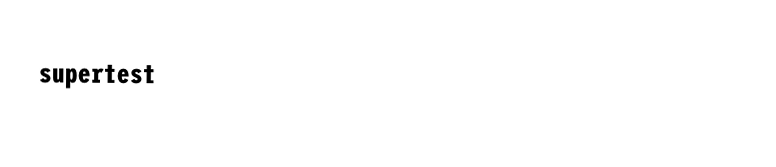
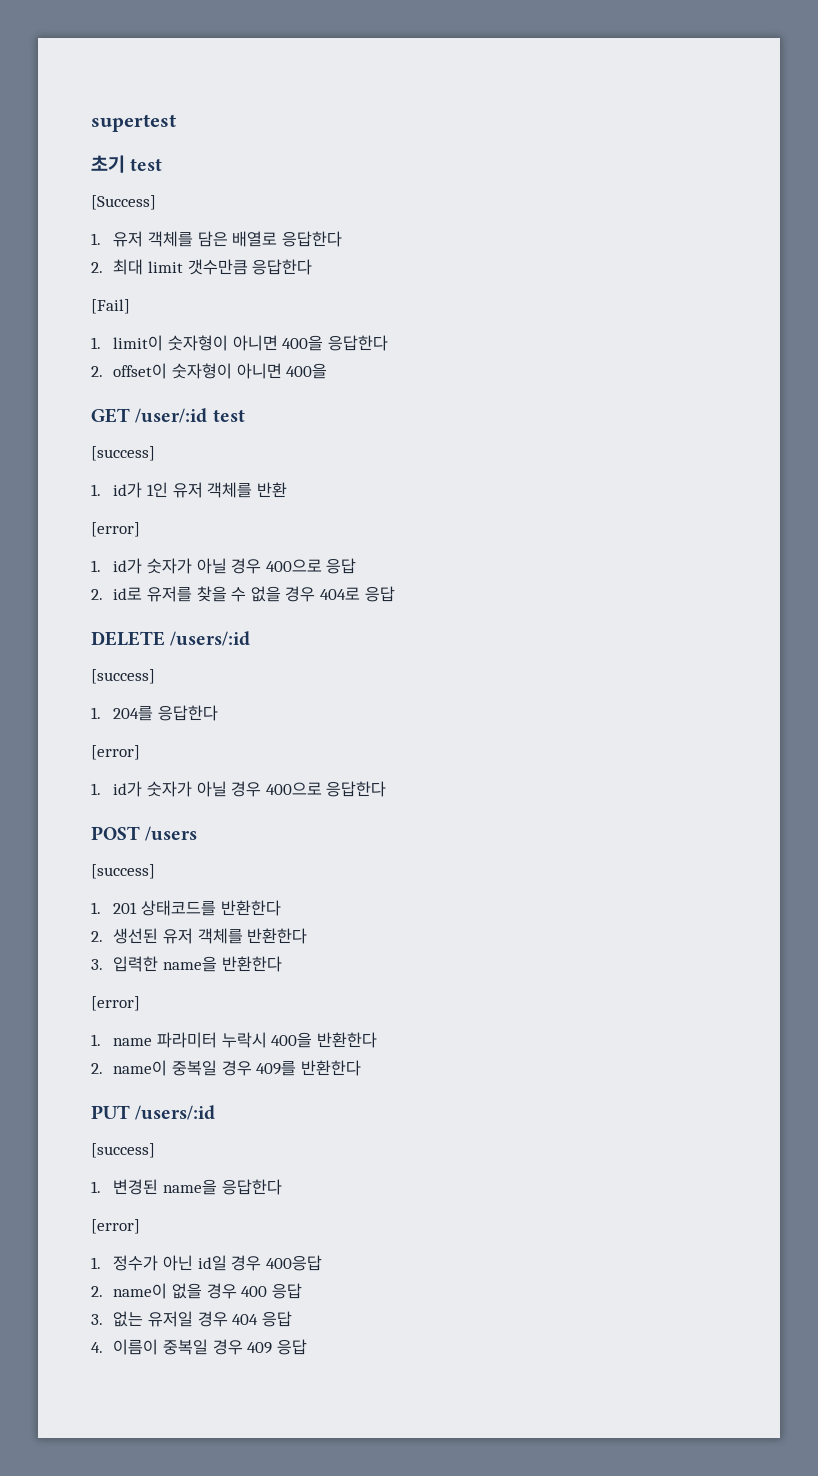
+ 초기 test
+ [Success]
+ 1. 유저 객체를 담은 배열로 응답한다
+ 2. 최대 limit 갯수만큼 응답한다
+ [Fail]
+ 1. limit이 숫자형이 아니면 400을 응답한다
+ 2. offset이 숫자형이 아니면 400을
+ GET /user/:id test
+ [success]
+ 1. id가 1인 유저 객체를 반환
+ [error]
+ 1. id가 숫자가 아닐 경우 400으로 응답
+ 2. id로 유저를 찾을 수 없을 경우 404로 응답
+ DELETE /users/:id
+ [success]
+ 1. 204를 응답한다
+ [error]
+ 1. id가 숫자가 아닐 경우 400으로 응답한다
+ POST /users
+ [success]
+ 1. 201 상태코드를 반환한다
+ 2. 생선된 유저 객체를 반환한다
+ 3. 입력한 name을 반환한다
+ [error]
+ 1. name 파라미터 누락시 400을 반환한다
+ 2. name이 중복일 경우 409를 반환한다
+ PUT /users/:id
+ [success]
+ 1. 변경된 name을 응답한다
+ [error]
+ 1. 정수가 아닌 id일 경우 400응답
+ 2. name이 없을 경우 400 응답
+ 3. 없는 유저일 경우 404 응답
+ 4. 이름이 중복일 경우 409 응답

